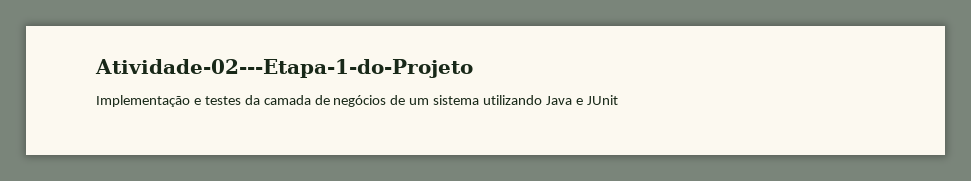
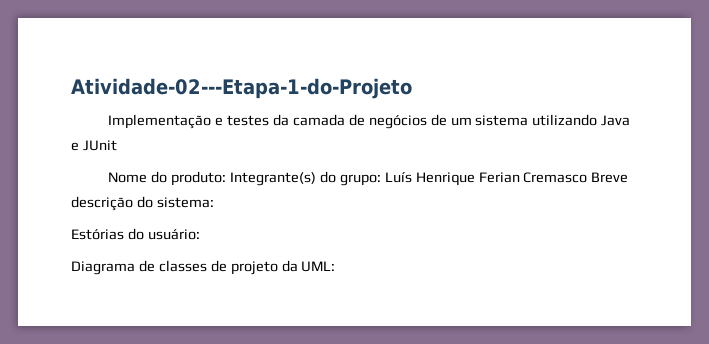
+ Nome do produto: Integrante(s) do grupo: Luís Henrique Ferian Cremasco Breve descrição do sistema:
+ Estórias do usuário:
+ Diagrama de classes de projeto da UML:

